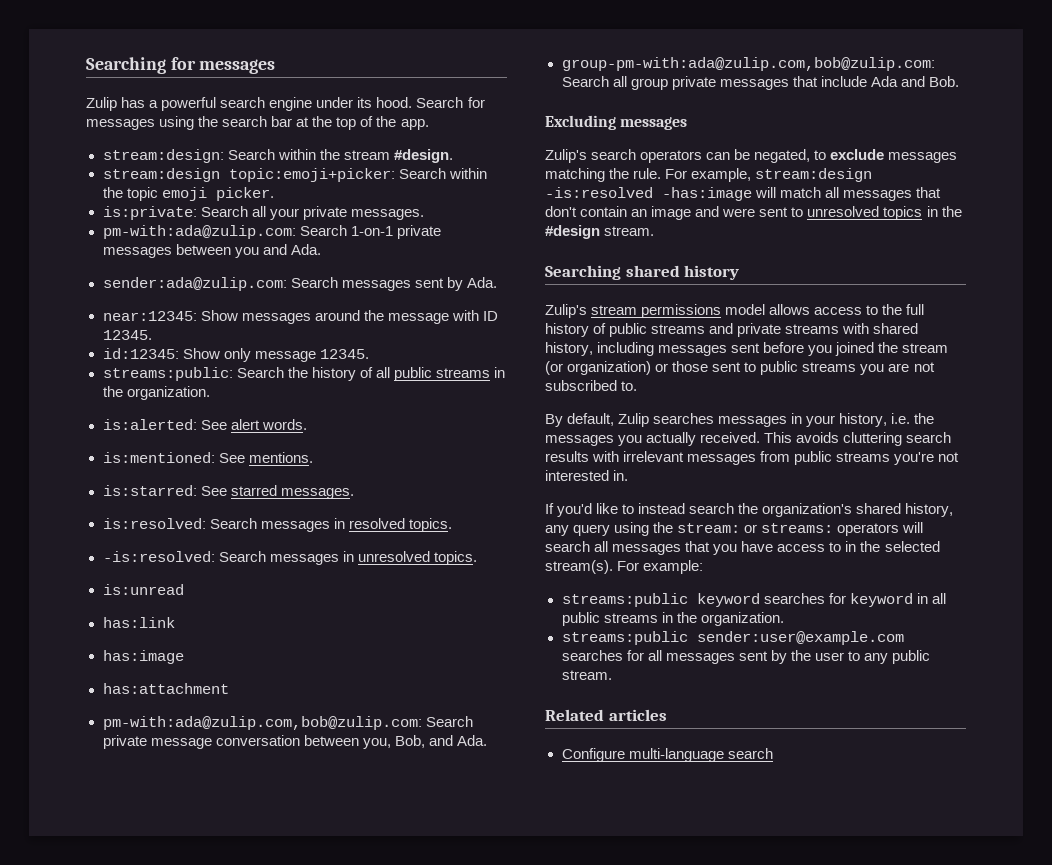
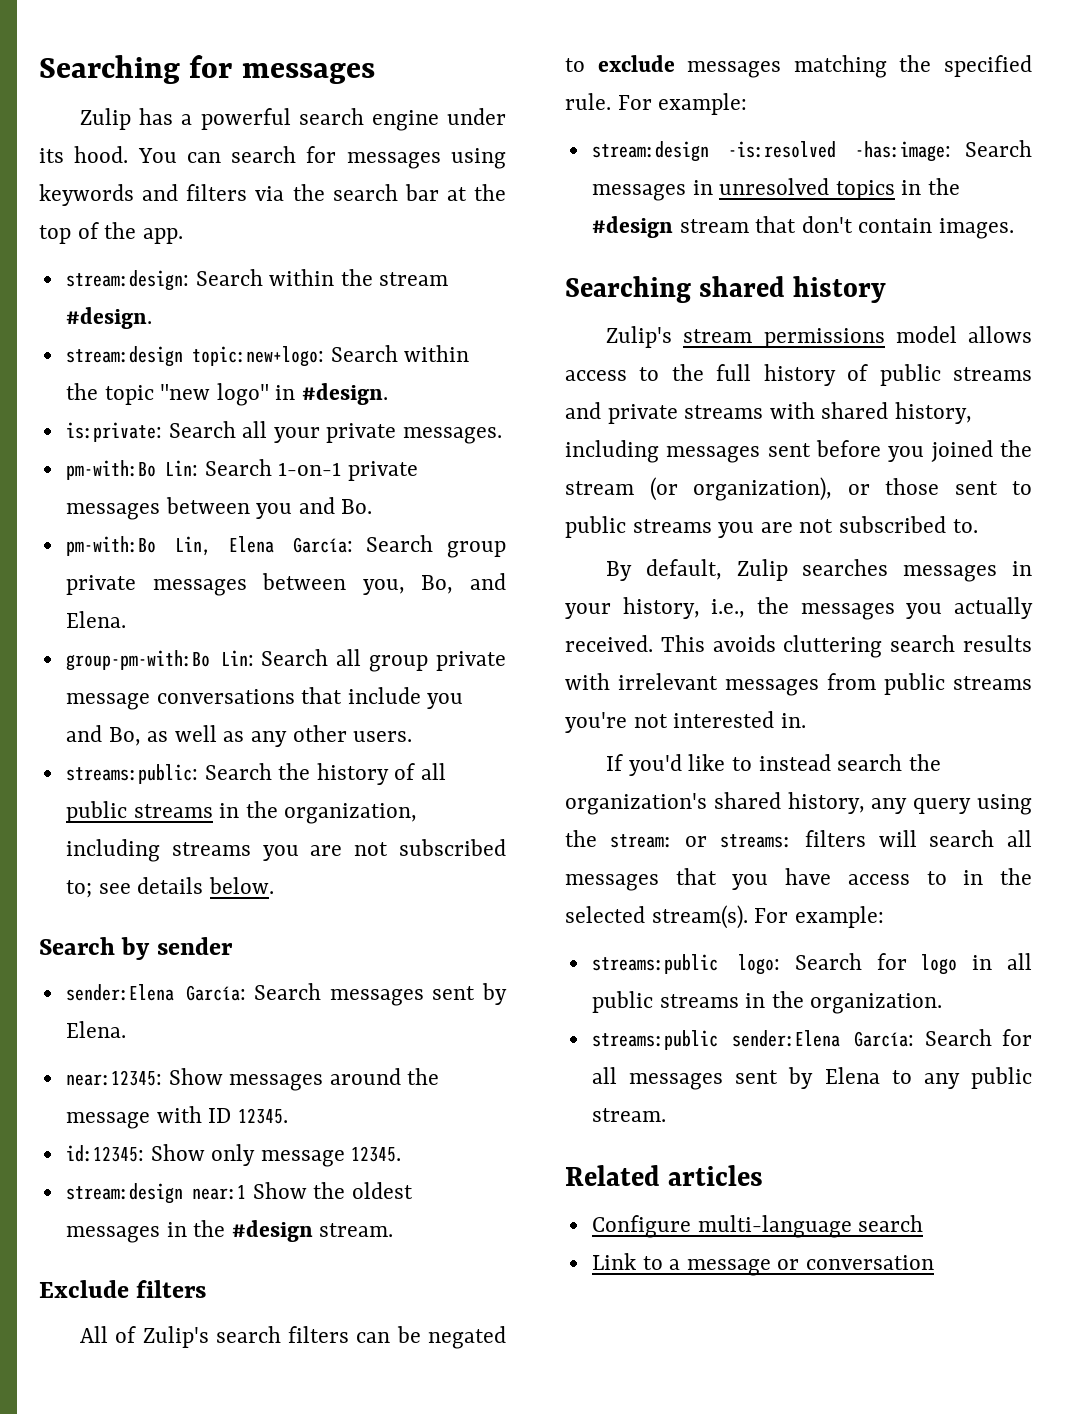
- Search for messages using the search bar at the top of the app.
+ You can search for messages using keywords and filters via the search bar at the top of the app.
- stream:design topic:emoji+picker: Search within the topic emoji picker.
+ stream:design topic:new+logo: Search within the topic "new logo" in #design.
- pm-with:ada@zulip.com: Search 1-on-1 private messages between you and Ada.
- sender:ada@zulip.com: Search messages sent by Ada.
+ pm-with:Bo Lin: Search 1-on-1 private messages between you and Bo.
+ pm-with:Bo Lin, Elena García: Search group private messages between you, Bo, and Elena.
+ group-pm-with:Bo Lin: Search all group private message conversations that include you and Bo, as well as any other users.
+ streams:public: Search the history of all public streams in the organization, including streams you are not subscribed to; see details below.
+ Search by sender
+ sender:Elena García: Search messages sent by Elena.
- streams:public: Search the history of all public streams in the organization.
- is:alerted: See alert words.
- is:mentioned: See mentions.
- is:starred: See starred messages.
- is:resolved: Search messages in resolved topics.
- -is:resolved: Search messages in unresolved topics.
- is:unread
- has:link
- has:image
- has:attachment
- pm-with:ada@zulip.com,bob@zulip.com: Search private message conversation between you, Bob, and Ada.
- group-pm-with:ada@zulip.com,bob@zulip.com: Search all group private messages that include Ada and Bob.
- Excluding messages
- Zulip's search operators can be negated, to exclude messages matching the rule. For example, stream:design -is:resolved -has:image will match all messages that don't contain an image and were sent to unresolved topics in the #design stream.
+ stream:design near:1 Show the oldest messages in the #design stream.
+ Exclude filters
+ All of Zulip's search filters can be negated to exclude messages matching the specified rule. For example:
+ stream:design -is:resolved -has:image: Search messages in unresolved topics in the #design stream that don't contain images.
- Zulip's stream permissions model allows access to the full history of public streams and private streams with shared history, including messages sent before you joined the stream (or organization) or those sent to public streams you are not subscribed to.
+ Zulip's stream permissions model allows access to the full history of public streams and private streams with shared history, including messages sent before you joined the stream (or organization), or those sent to public streams you are not subscribed to.
- By default, Zulip searches messages in your history, i.e. the messages you actually received.
+ By default, Zulip searches messages in your history, i.e., the messages you actually received.
- If you'd like to instead search the organization's shared history, any query using the stream: or streams: operators will search all messages that you have access to in the selected stream(s).
+ If you'd like to instead search the organization's shared history, any query using the stream: or streams: filters will search all messages that you have access to in the selected stream(s).
- streams:public keyword searches for keyword in all public streams in the organization.
+ streams:public logo: Search for logo in all public streams in the organization.
- streams:public sender:user@example.com searches for all messages sent by the user to any public stream.
+ streams:public sender:Elena García: Search for all messages sent by Elena to any public stream.
+ Link to a message or conversation

